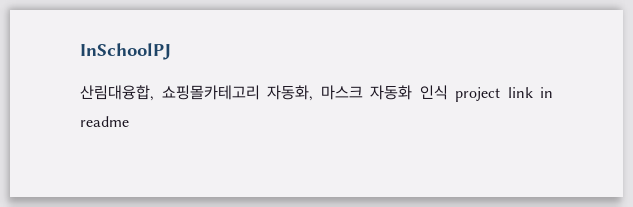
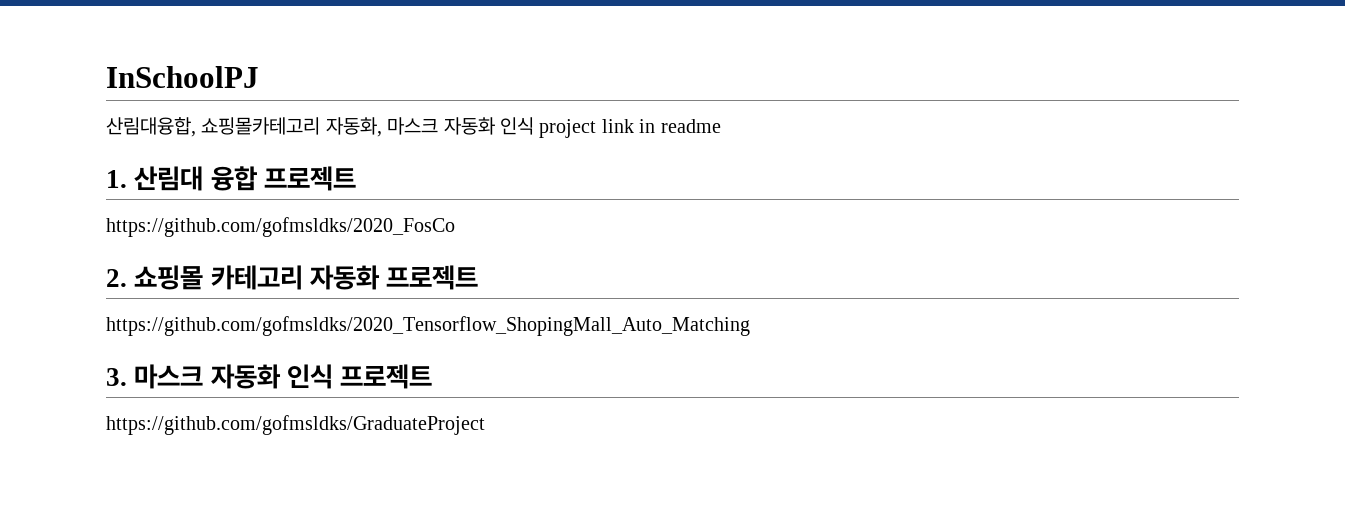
+ 1. 산림대 융합 프로젝트
+ https://github.com/gofmsldks/2020_FosCo
+ 2. 쇼핑몰 카테고리 자동화 프로젝트
+ https://github.com/gofmsldks/2020_Tensorflow_ShopingMall_Auto_Matching
+ 3. 마스크 자동화 인식 프로젝트
+ https://github.com/gofmsldks/GraduateProject

